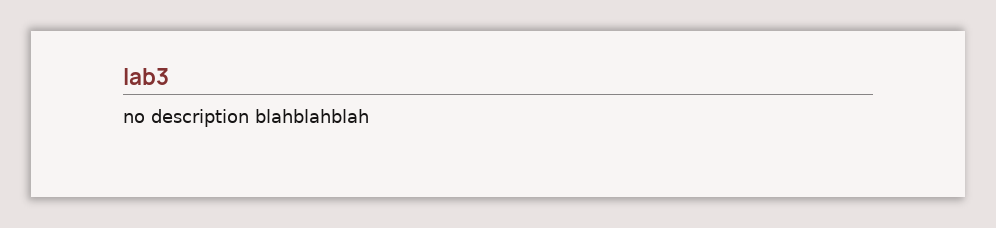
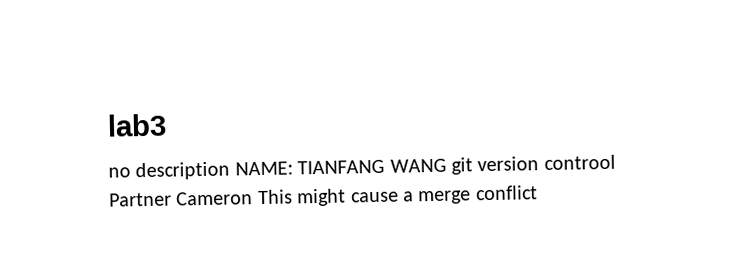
- no description blahblahblah
+ no description NAME: TIANFANG WANG git version controol Partner Cameron This might cause a merge conflict

